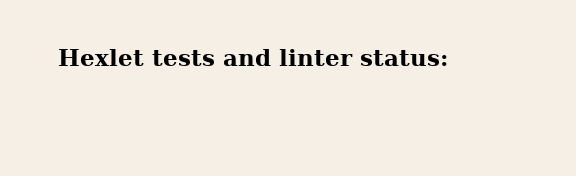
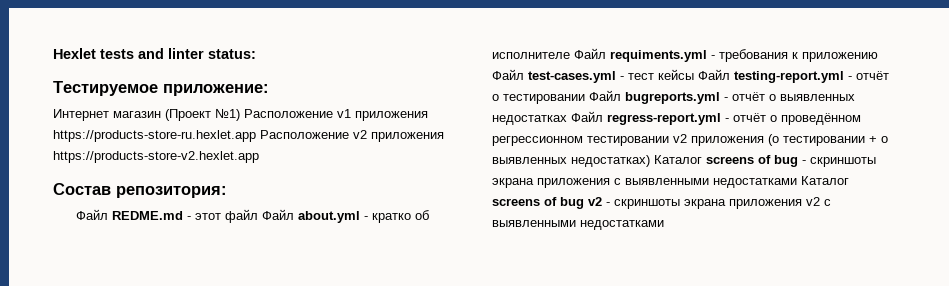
+ Тестируемое приложение:
+ Интернет магазин (Проект №1) Расположение v1 приложения https://products-store-ru.hexlet.app Расположение v2 приложения https://products-store-v2.hexlet.app
+ Состав репозитория:
+ Файл REDME.md - этот файл Файл about.yml - кратко об исполнителе Файл requiments.yml - требования к приложению Файл test-cases.yml - тест кейсы Файл testing-report.yml - отчёт о тестировании Файл bugreports.yml - отчёт о выявленных недостатках Файл regress-report.yml - отчёт о проведённом регрессионном тестировании v2 приложения (о тестировании + о выявленных недостатках) Каталог screens of bug - скриншоты экрана приложения с выявленными недостатками Каталог screens of bug v2 - скриншоты экрана приложения v2 с выявленными недостатками

